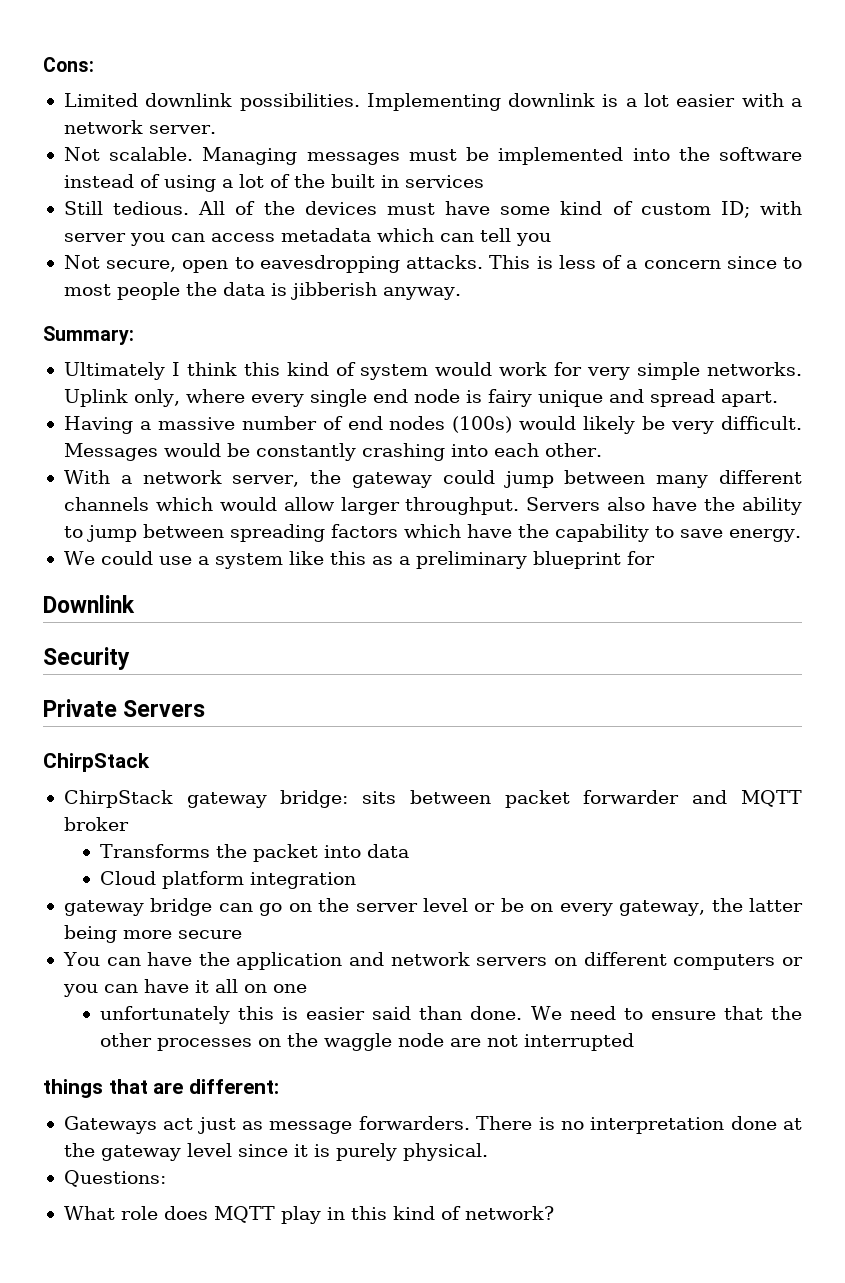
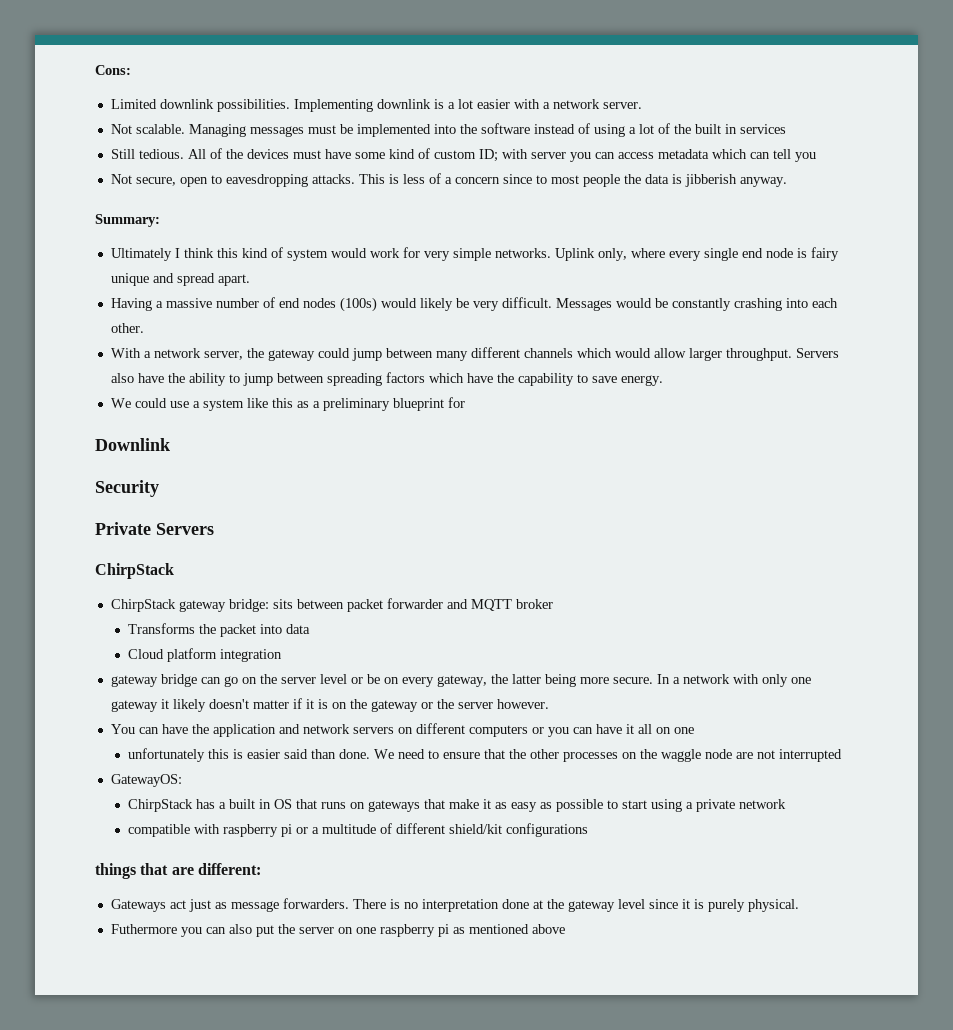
- gateway bridge can go on the server level or be on every gateway, the latter being more secure
+ gateway bridge can go on the server level or be on every gateway, the latter being more secure. In a network with only one gateway it likely doesn't matter if it is on the gateway or the server however.
+ GatewayOS:
+ ChirpStack has a built in OS that runs on gateways that make it as easy as possible to start using a private network
+ compatible with raspberry pi or a multitude of different shield/kit configurations
- Questions:
- What role does MQTT play in this kind of network?
+ Futhermore you can also put the server on one raspberry pi as mentioned above

